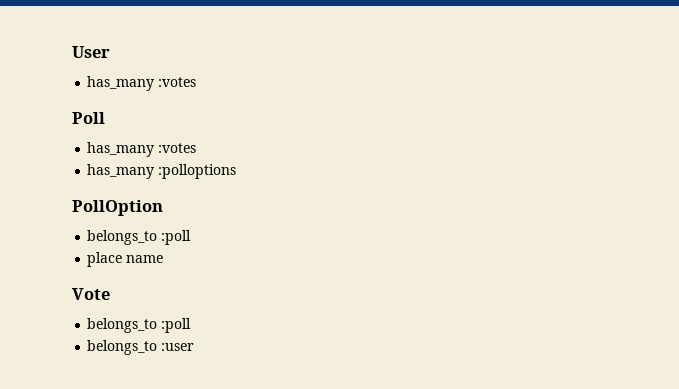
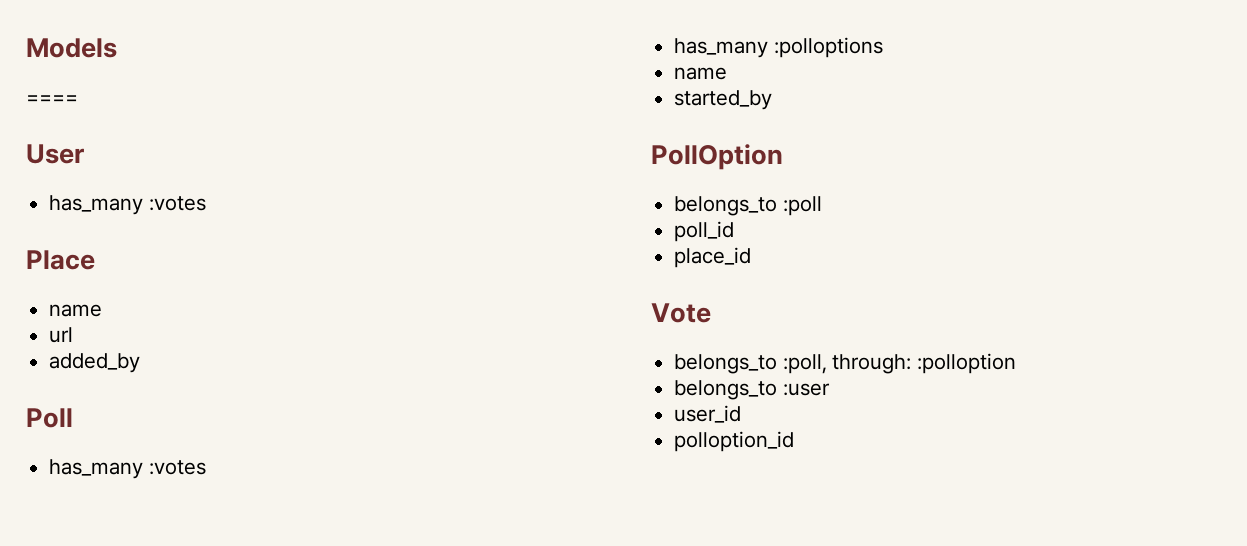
+ Models
+ ====
+ Place
+ name
+ url
+ added_by
  has_many :polloptions
+ name
+ started_by
- place name
+ poll_id
+ place_id
  Vote
- belongs_to :poll
+ belongs_to :poll, through: :polloption
+ user_id
+ polloption_id

